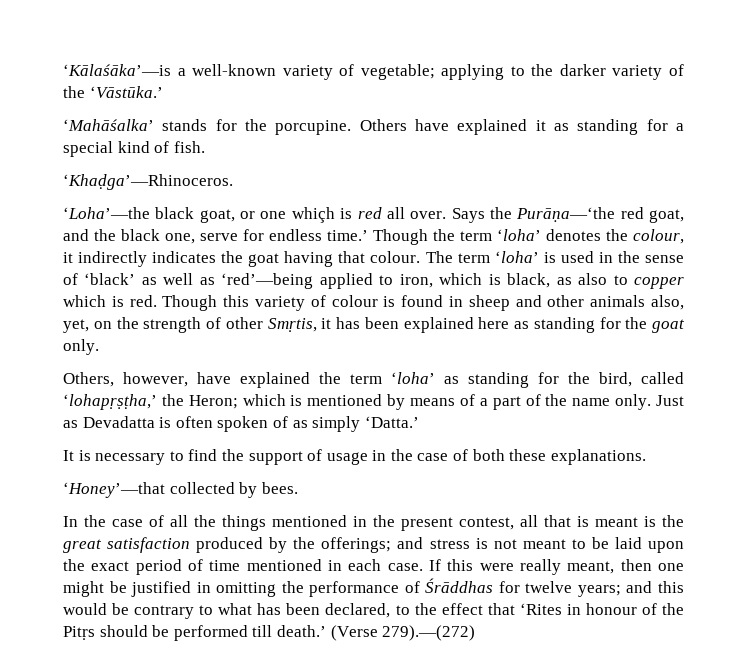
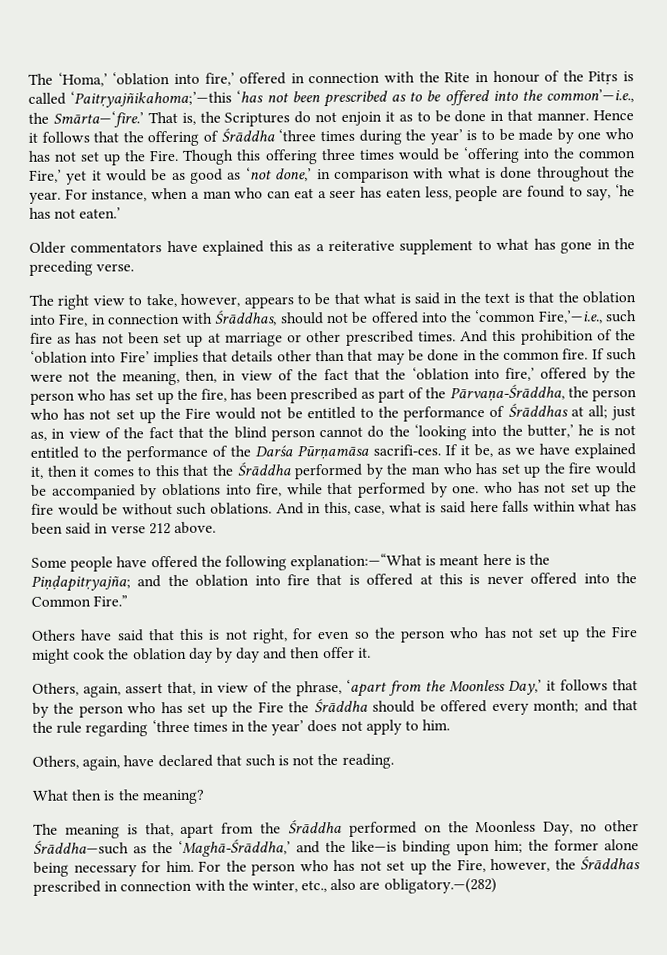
- ‘Kālaśāka’—is a well-known variety of vegetable; applying to the darker variety of the ‘Vāstūka.’
- ‘Mahāśalka’ stands for the porcupine. Others have explained it as standing for a special kind of fish.
- ‘Khaḍga’—Rhinoceros.
- ‘Loha’—the black goat, or one whiçh is red all over. Says the Purāṇa—‘the red goat, and the black one, serve for endless time.’ Though the term ‘loha’ denotes the colour, it indirectly indicates the goat having that colour. The term ‘loha’ is used in the sense of ‘black’ as well as ‘red’—being applied to iron, which is black, as also to copper which is red. Though this variety of colour is found in sheep and other animals also, yet, on the strength of other Smṛtis, it has been explained here as standing for the goat only.
- Others, however, have explained the term ‘loha’ as standing for the bird, called ‘lohapṛṣṭha,’ the Heron; which is mentioned by means of a part of the name only. Just as Devadatta is often spoken of as simply ‘Datta.’
- It is necessary to find the support of usage in the case of both these explanations.
- ‘Honey’—that collected by bees.
- In the case of all the things mentioned in the present contest, all that is meant is the great satisfaction produced by the offerings; and stress is not meant to be laid upon the exact period of time mentioned in each case. If this were really meant, then one might be justified in omitting the performance of Śrāddhas for twelve years; and this would be contrary to what has been declared, to the effect that ‘Rites in honour of the Pitṛs should be performed till death.’ (Verse 279).—(272)
+ The ‘Homa,’ ‘oblation into fire,’ offered in connection with the Rite in honour of the Pitṛs is called ‘Paitṛyajñikahoma;’—this ‘has not been prescribed as to be offered into the common’—i.e., the Smārta—‘fire.’ That is, the Scriptures do not enjoin it as to be done in that manner. Hence it follows that the offering of Śrāddha ‘three times during the year’ is to be made by one who has not set up the Fire. Though this offering three times would be ‘offering into the common Fire,’ yet it would be as good as ‘not done,’ in comparison with what is done throughout the year. For instance, when a man who can eat a seer has eaten less, people are found to say, ‘he has not eaten.’
+ Older commentators have explained this as a reiterative supplement to what has gone in the preceding verse.
+ The right view to take, however, appears to be that what is said in the text is that the oblation into Fire, in connection with Śrāddhas, should not be offered into the ‘common Fire,’—i.e., such fire as has not been set up at marriage or other prescribed times. And this prohibition of the ‘oblation into Fire’ implies that details other than that may be done in the common fire. If such were not the meaning, then, in view of the fact that the ‘oblation into fire,’ offered by the person who has set up the fire, has been prescribed as part of the Pārvaṇa-Śrāddha, the person who has not set up the Fire would not be entitled to the performance of Śrāddhas at all; just as, in view of the fact that the blind person cannot do the ‘looking into the butter,’ he is not entitled to the performance of the Darśa Pūrṇamāsa sacrifi-ces. If it be, as we have explained it, then it comes to this that the Śrāddha performed by the man who has set up the fire would be accompanied by oblations into fire, while that performed by one. who has not set up the fire would be without such oblations. And in this, case, what is said here falls within what has been said in verse 212 above.
+ Some people have offered the following explanation:—“What is meant here is the Piṇḍapitṛyajña; and the oblation into fire that is offered at this is never offered into the Common Fire.”
+ Others have said that this is not right, for even so the person who has not set up the Fire might cook the oblation day by day and then offer it.
+ Others, again, assert that, in view of the phrase, ‘apart from the Moonless Day,’ it follows that by the person who has set up the Fire the Śrāddha should be offered every month; and that the rule regarding ‘three times in the year’ does not apply to him.
+ Others, again, have declared that such is not the reading.
+ What then is the meaning?
+ The meaning is that, apart from the Śrāddha performed on the Moonless Day, no other Śrāddha—such as the ‘Maghā-Śrāddha,’ and the like—is binding upon him; the former alone being necessary for him. For the person who has not set up the Fire, however, the Śrāddhas prescribed in connection with the winter, etc., also are obligatory.—(282)

